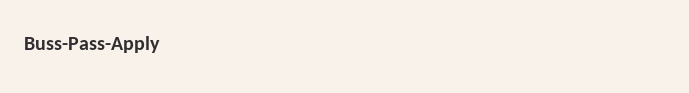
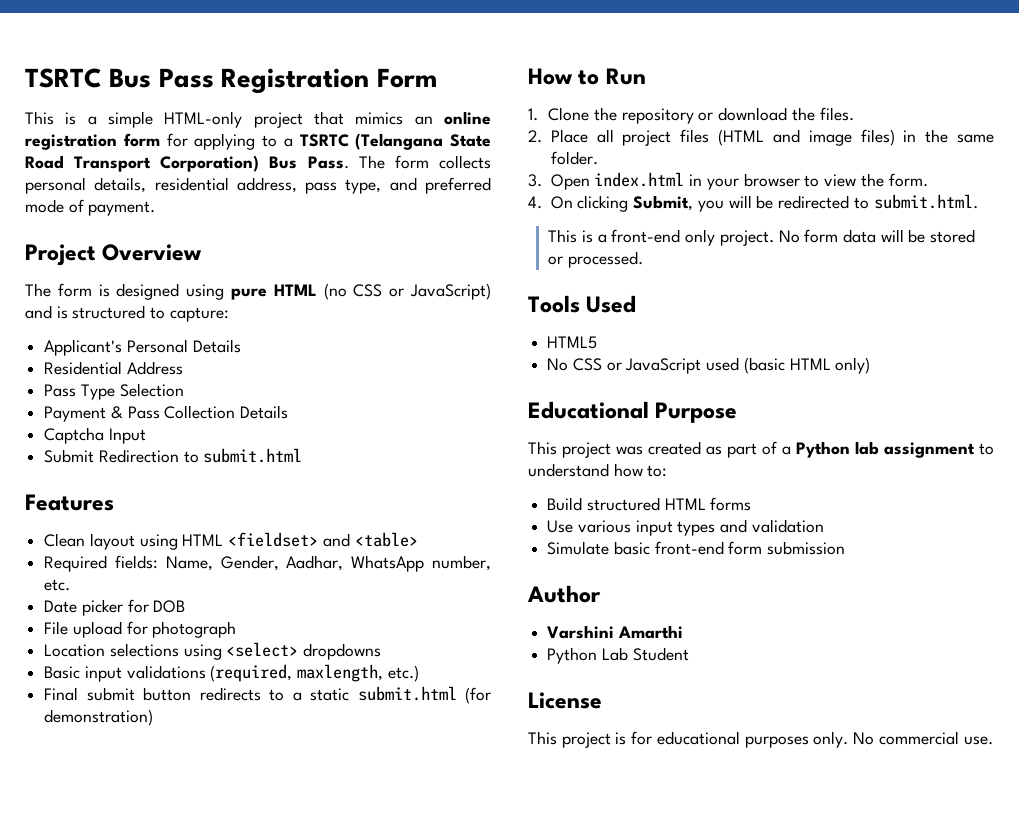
- Buss-Pass-Apply
+ TSRTC Bus Pass Registration Form
+ This is a simple HTML-only project that mimics an online registration form for applying to a TSRTC (Telangana State Road Transport Corporation) Bus Pass. The form collects personal details, residential address, pass type, and preferred mode of payment.
+ Project Overview
+ The form is designed using pure HTML (no CSS or JavaScript) and is structured to capture:
+ Applicant's Personal Details
+ Residential Address
+ Pass Type Selection
+ Payment & Pass Collection Details
+ Captcha Input
+ Submit Redirection to submit.html
+ Features
+ Clean layout using HTML <fieldset> and <table>
+ Required fields: Name, Gender, Aadhar, WhatsApp number, etc.
+ Date picker for DOB
+ File upload for photograph
+ Location selections using <select> dropdowns
+ Basic input validations (required, maxlength, etc.)
+ Final submit button redirects to a static submit.html (for demonstration)
+ How to Run
+ 1. Clone the repository or download the files.
+ 2. Place all project files (HTML and image files) in the same folder.
+ 3. Open index.html in your browser to view the form.
+ 4. On clicking Submit, you will be redirected to submit.html.
+ This is a front-end only project. No form data will be stored or processed.
+ Tools Used
+ HTML5
+ No CSS or JavaScript used (basic HTML only)
+ Educational Purpose
+ This project was created as part of a Python lab assignment to understand how to:
+ Build structured HTML forms
+ Use various input types and validation
+ Simulate basic front-end form submission
+ Author
+ Varshini Amarthi
+ Python Lab Student
+ License
+ This project is for educational purposes only. No commercial use.

